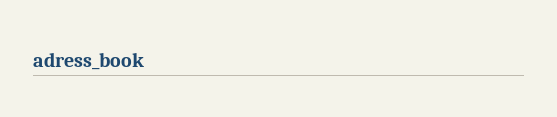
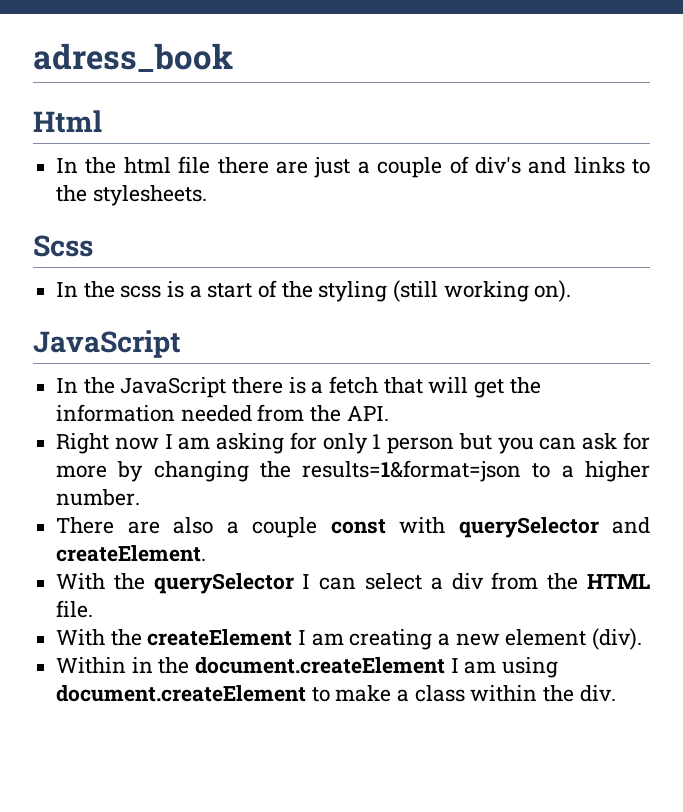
+ Html
+ In the html file there are just a couple of div's and links to the stylesheets.
+ Scss
+ In the scss is a start of the styling (still working on).
+ JavaScript
+ In the JavaScript there is a fetch that will get the information needed from the API.
+ Right now I am asking for only 1 person but you can ask for more by changing the results=1&format=json to a higher number.
+ There are also a couple const with querySelector and createElement.
+ With the querySelector I can select a div from the HTML file.
+ With the createElement I am creating a new element (div).
+ Within in the document.createElement I am using document.createElement to make a class within the div.

